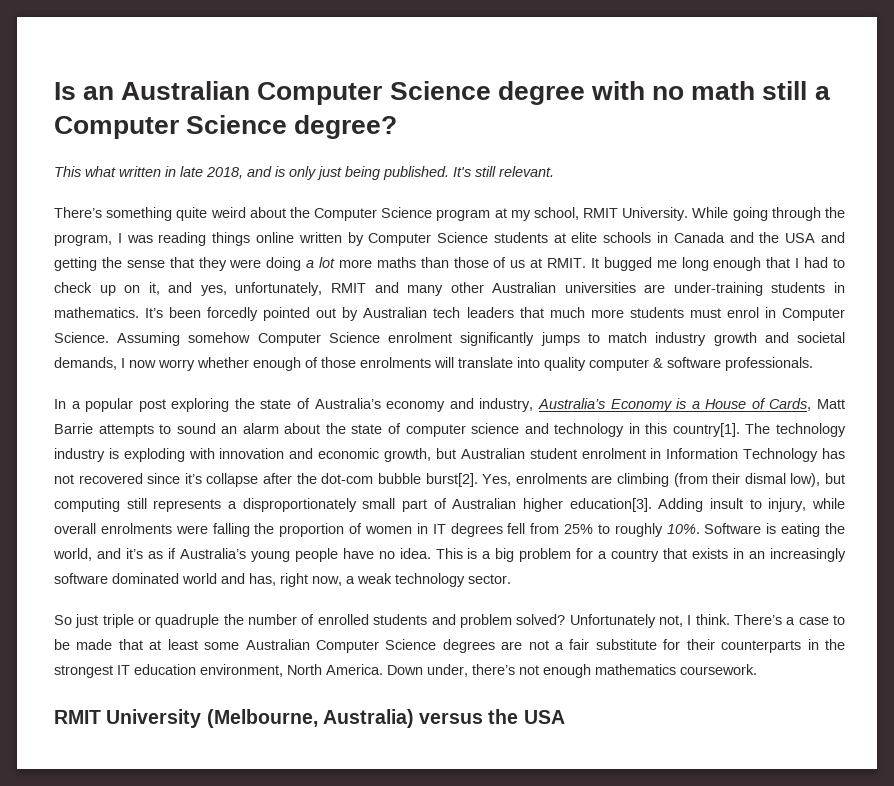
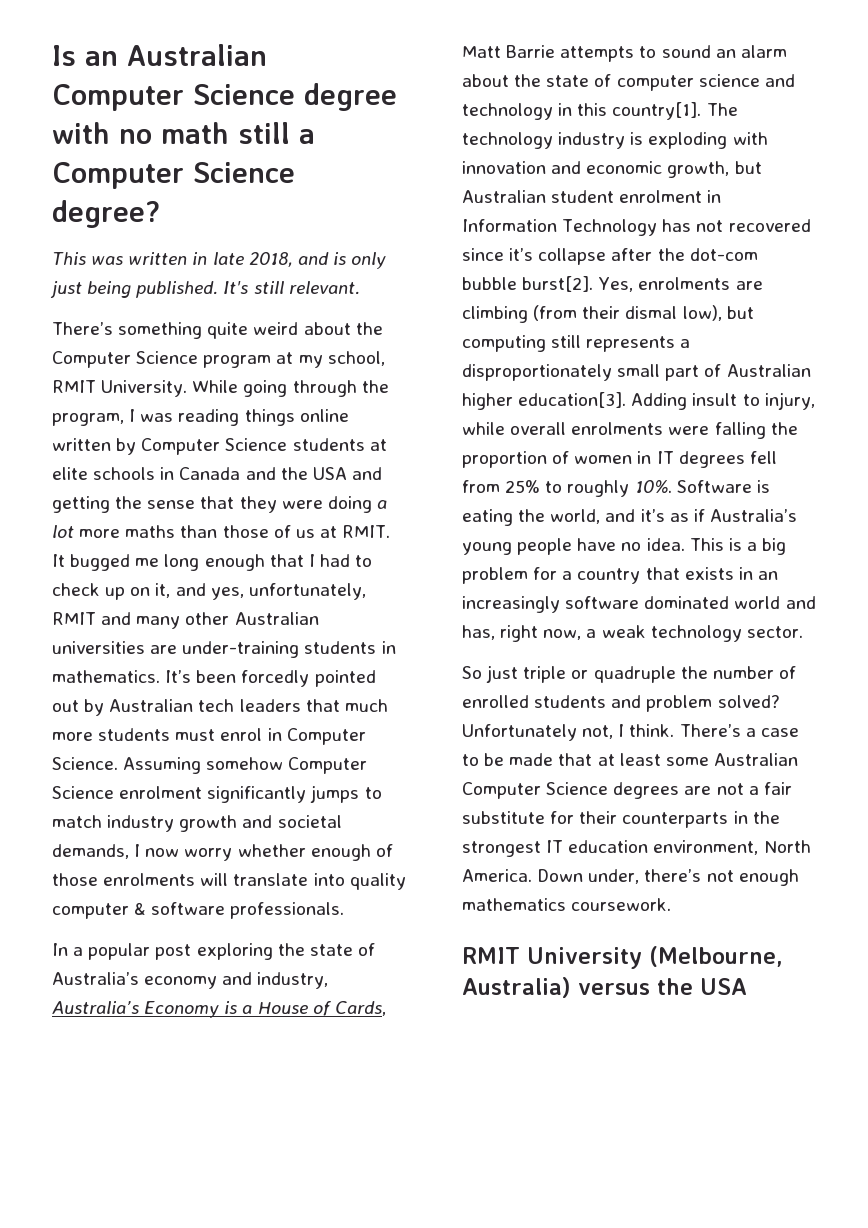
- This what written in late 2018, and is only just being published.
+ This was written in late 2018, and is only just being published.

